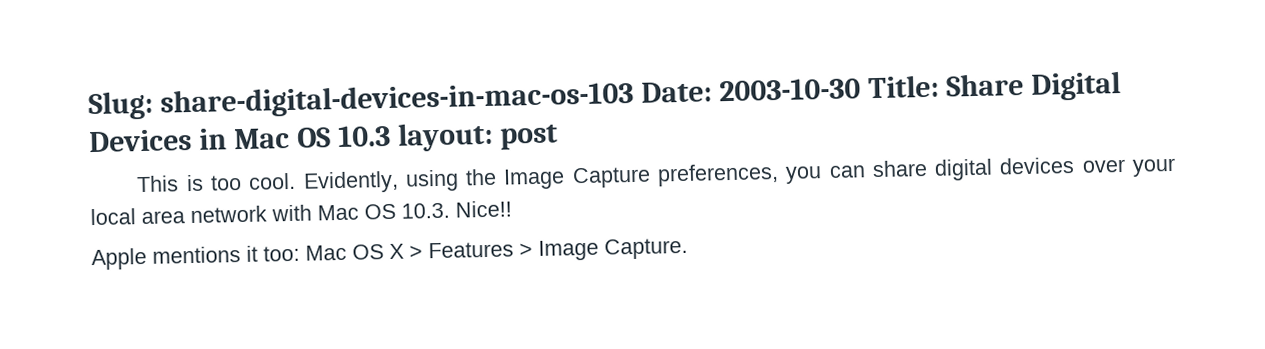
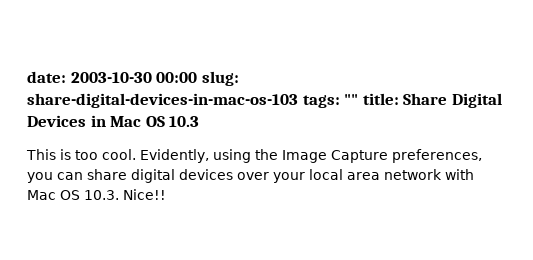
- Slug: share-digital-devices-in-mac-os-103 Date: 2003-10-30 Title: Share Digital Devices in Mac OS 10.3 layout: post
+ date: 2003-10-30 00:00 slug: share-digital-devices-in-mac-os-103 tags: "" title: Share Digital Devices in Mac OS 10.3
- Apple mentions it too: Mac OS X > Features > Image Capture.

